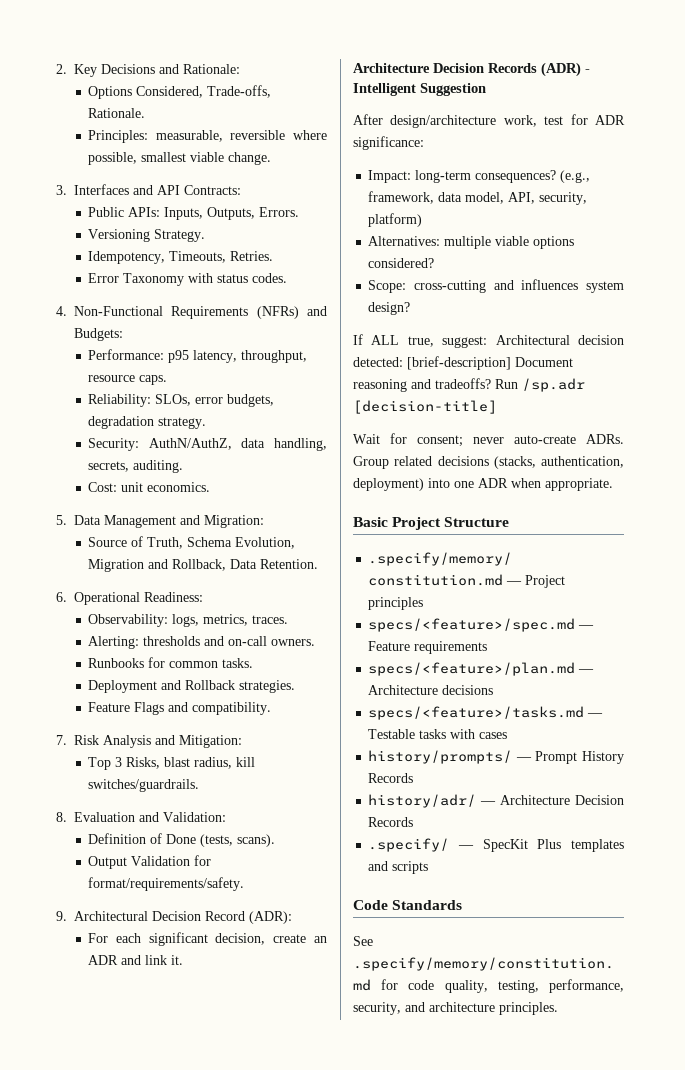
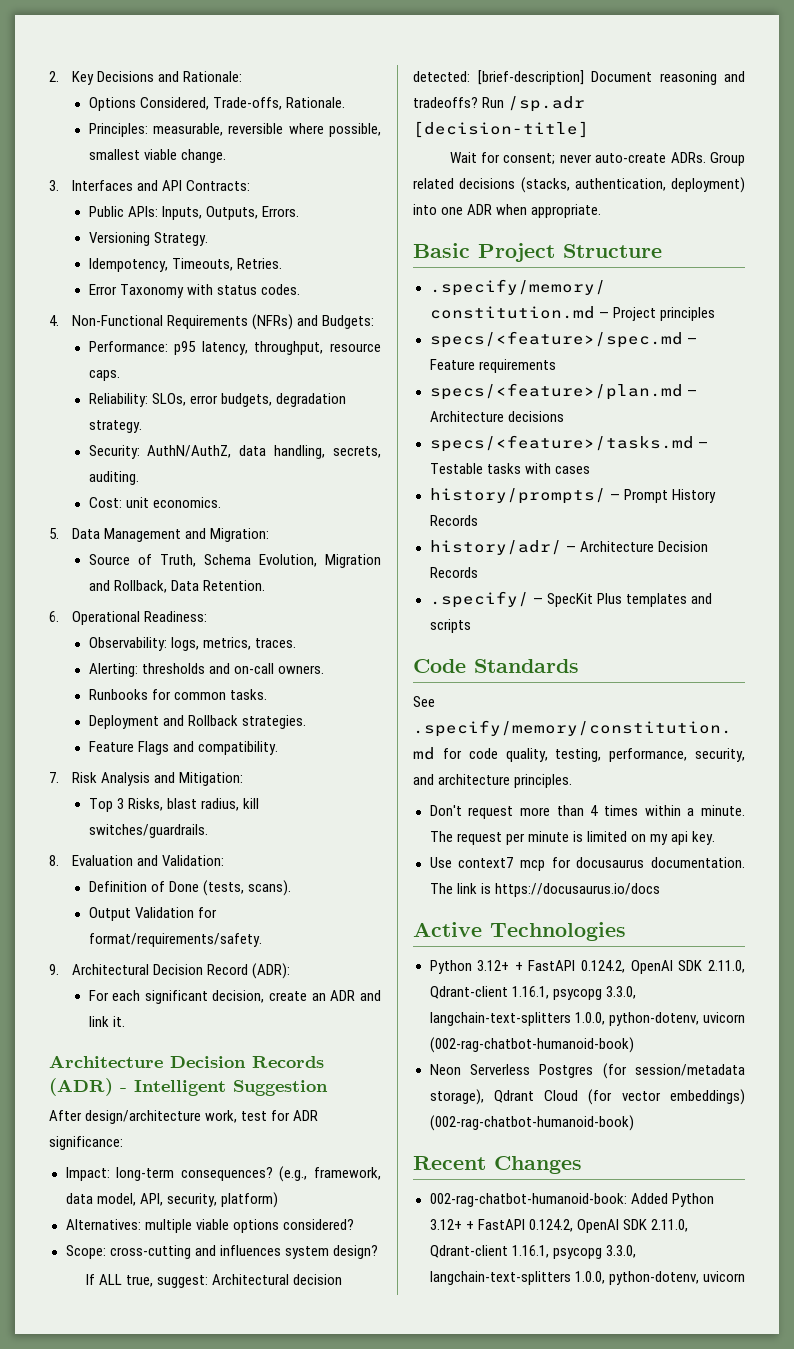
+ Don't request more than 4 times within a minute. The request per minute is limited on my api key.
+ Use context7 mcp for docusaurus documentation. The link is https://docusaurus.io/docs
+ Active Technologies
+ Python 3.12+ + FastAPI 0.124.2, OpenAI SDK 2.11.0, Qdrant-client 1.16.1, psycopg 3.3.0, langchain-text-splitters 1.0.0, python-dotenv, uvicorn (002-rag-chatbot-humanoid-book)
+ Neon Serverless Postgres (for session/metadata storage), Qdrant Cloud (for vector embeddings) (002-rag-chatbot-humanoid-book)
+ Recent Changes
+ 002-rag-chatbot-humanoid-book: Added Python 3.12+ + FastAPI 0.124.2, OpenAI SDK 2.11.0, Qdrant-client 1.16.1, psycopg 3.3.0, langchain-text-splitters 1.0.0, python-dotenv, uvicorn

